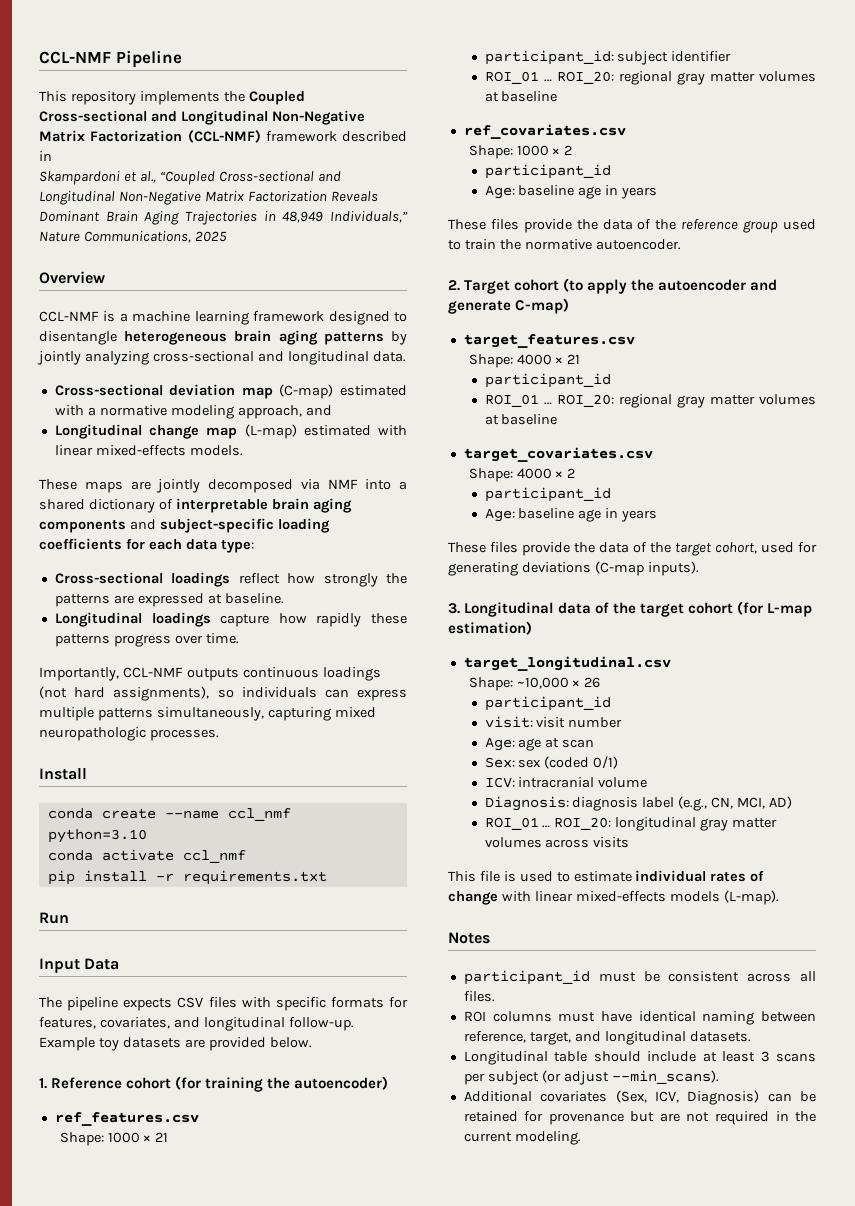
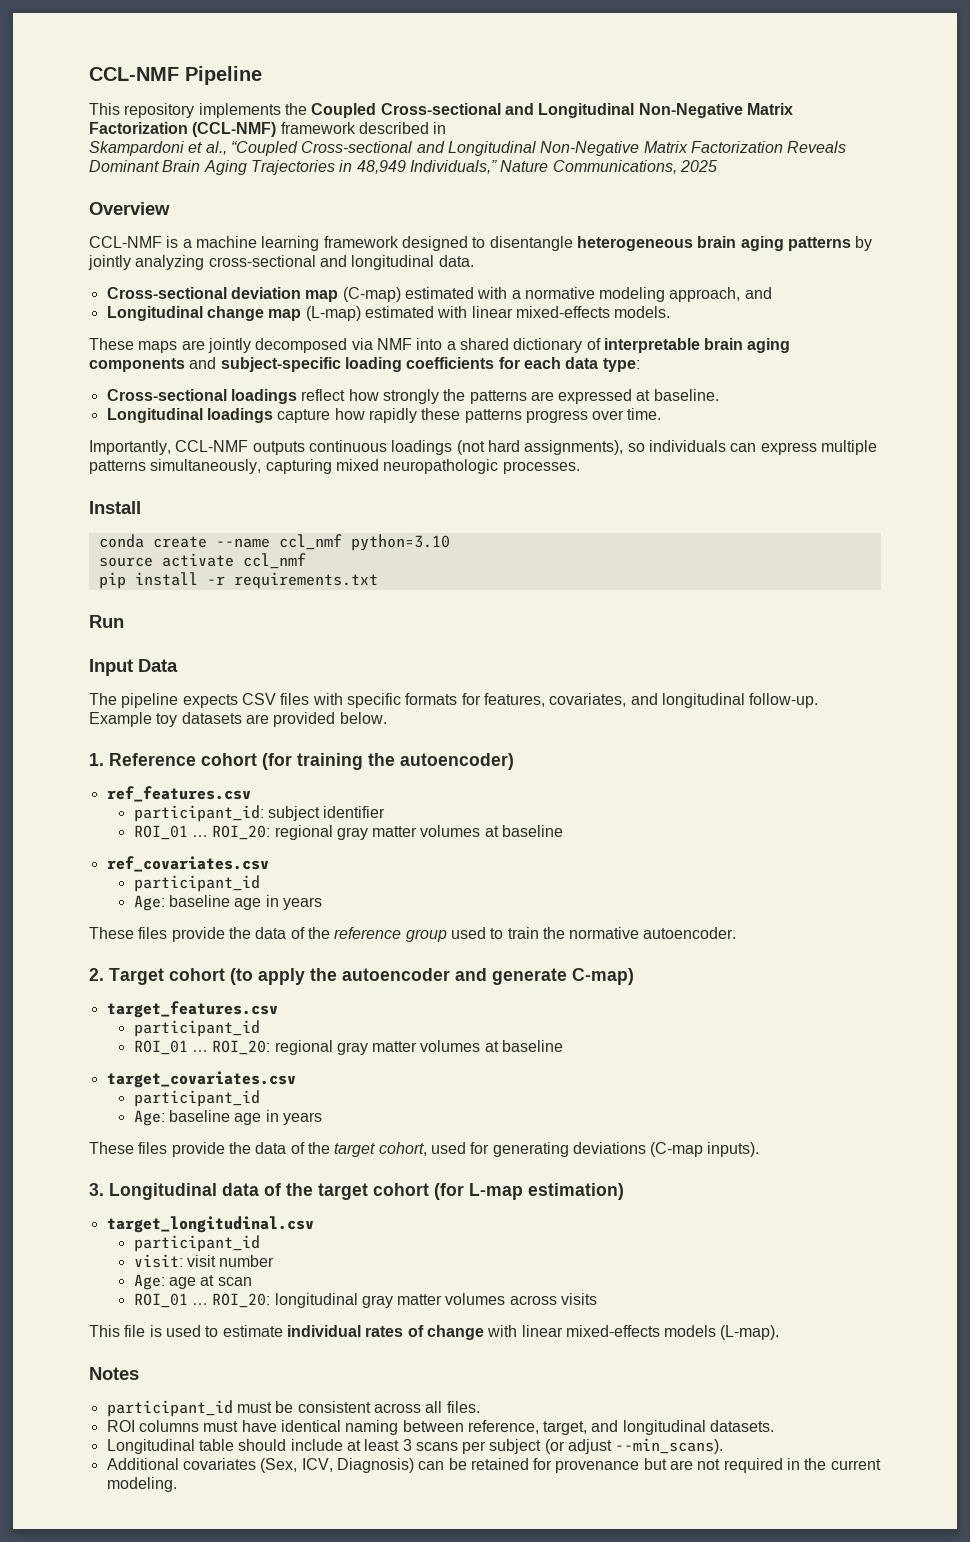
- conda activate ccl_nmf
+ source activate ccl_nmf
- Shape: 1000 × 21
- Shape: 1000 × 2
- Shape: 4000 × 21
- Shape: 4000 × 2
- Shape: ~10,000 × 26
- Sex: sex (coded 0/1)
- ICV: intracranial volume
- Diagnosis: diagnosis label (e.g., CN, MCI, AD)

